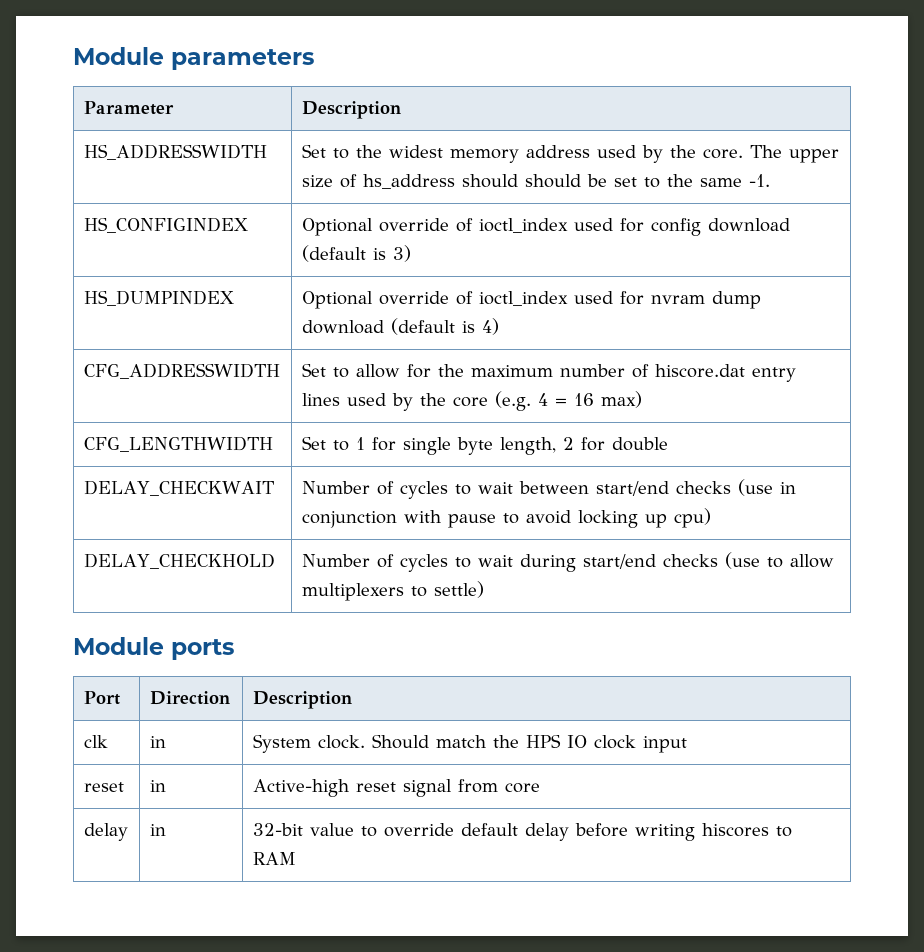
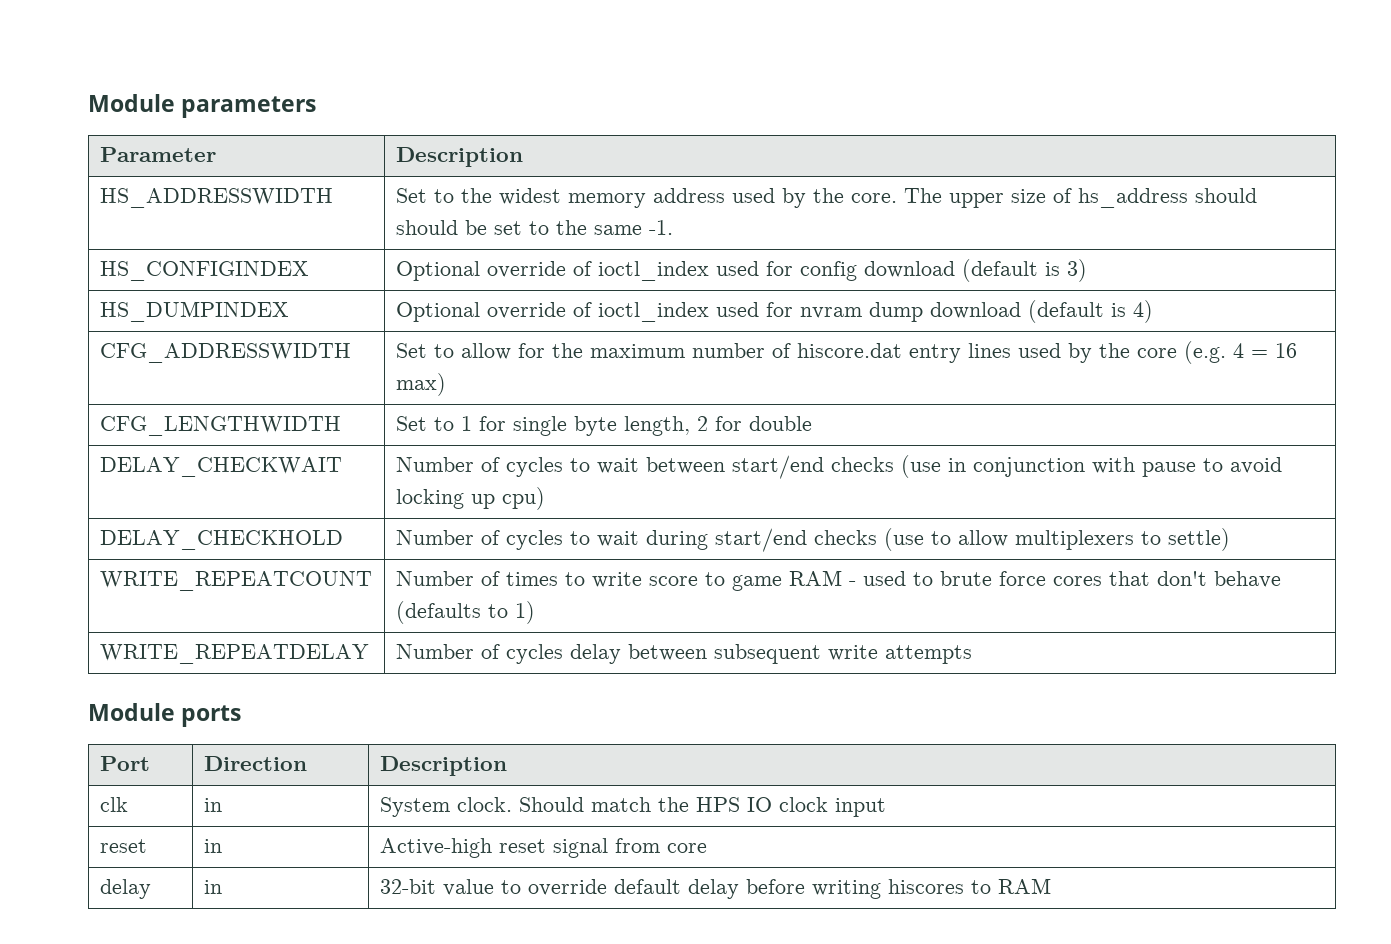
+ WRITE_REPEATCOUNT | Number of times to write score to game RAM - used to brute force cores that don't behave (defaults to 1)
+ WRITE_REPEATDELAY | Number of cycles delay between subsequent write attempts

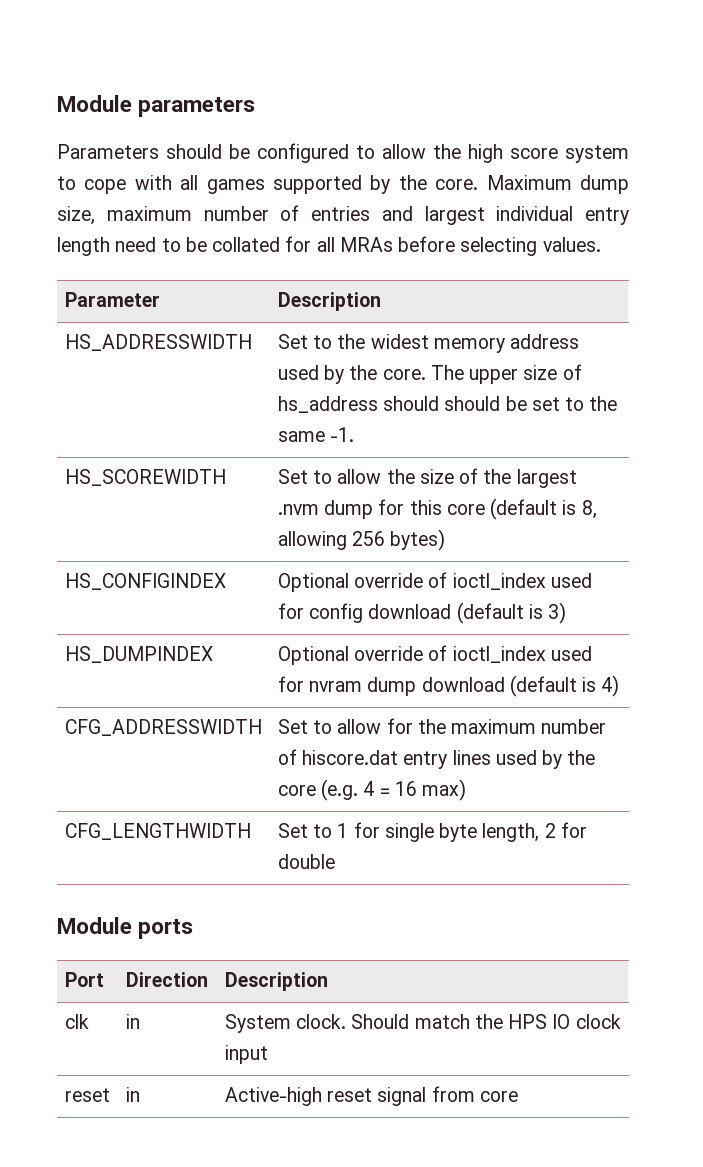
+ Parameters should be configured to allow the high score system to cope with all games supported by the core. Maximum dump size, maximum number of entries and largest individual entry length need to be collated for all MRAs before selecting values.
+ HS_SCOREWIDTH | Set to allow the size of the largest .nvm dump for this core (default is 8, allowing 256 bytes)
- DELAY_CHECKWAIT | Number of cycles to wait between start/end checks (use in conjunction with pause to avoid locking up cpu)
- DELAY_CHECKHOLD | Number of cycles to wait during start/end checks (use to allow multiplexers to settle)
- WRITE_REPEATCOUNT | Number of times to write score to game RAM - used to brute force cores that don't behave (defaults to 1)
- WRITE_REPEATDELAY | Number of cycles delay between subsequent write attempts
- delay | in | 32-bit value to override default delay before writing hiscores to RAM

